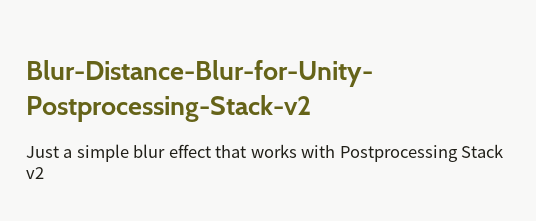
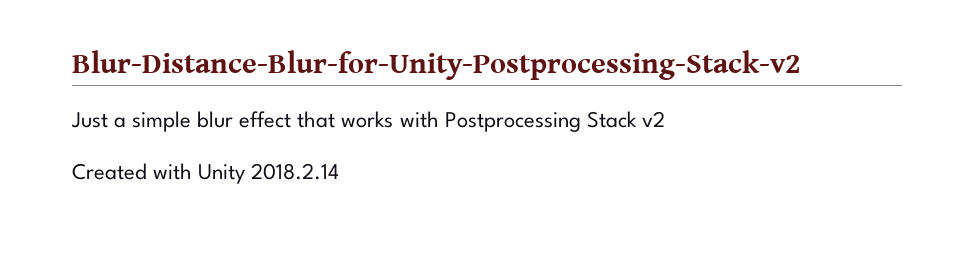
+ Created with Unity 2018.2.14

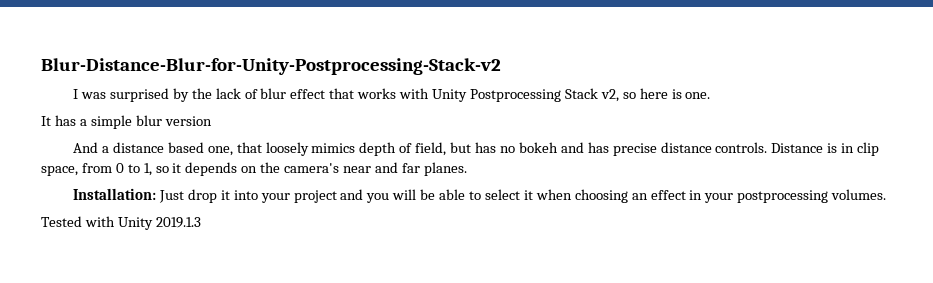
- Just a simple blur effect that works with Postprocessing Stack v2
- Created with Unity 2018.2.14
+ I was surprised by the lack of blur effect that works with Unity Postprocessing Stack v2, so here is one.
+ It has a simple blur version
+ And a distance based one, that loosely mimics depth of field, but has no bokeh and has precise distance controls. Distance is in clip space, from 0 to 1, so it depends on the camera's near and far planes.
+ Installation: Just drop it into your project and you will be able to select it when choosing an effect in your postprocessing volumes.
+ Tested with Unity 2019.1.3

